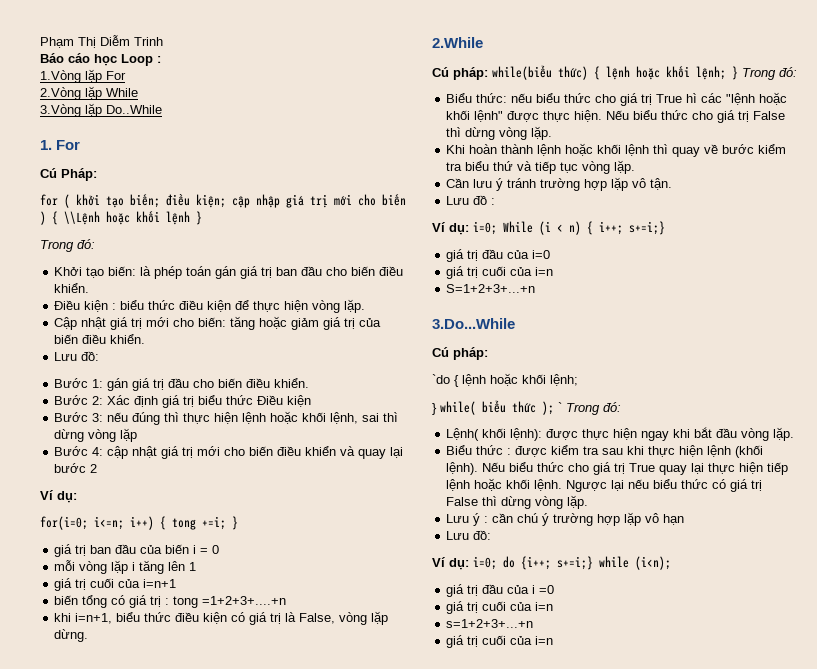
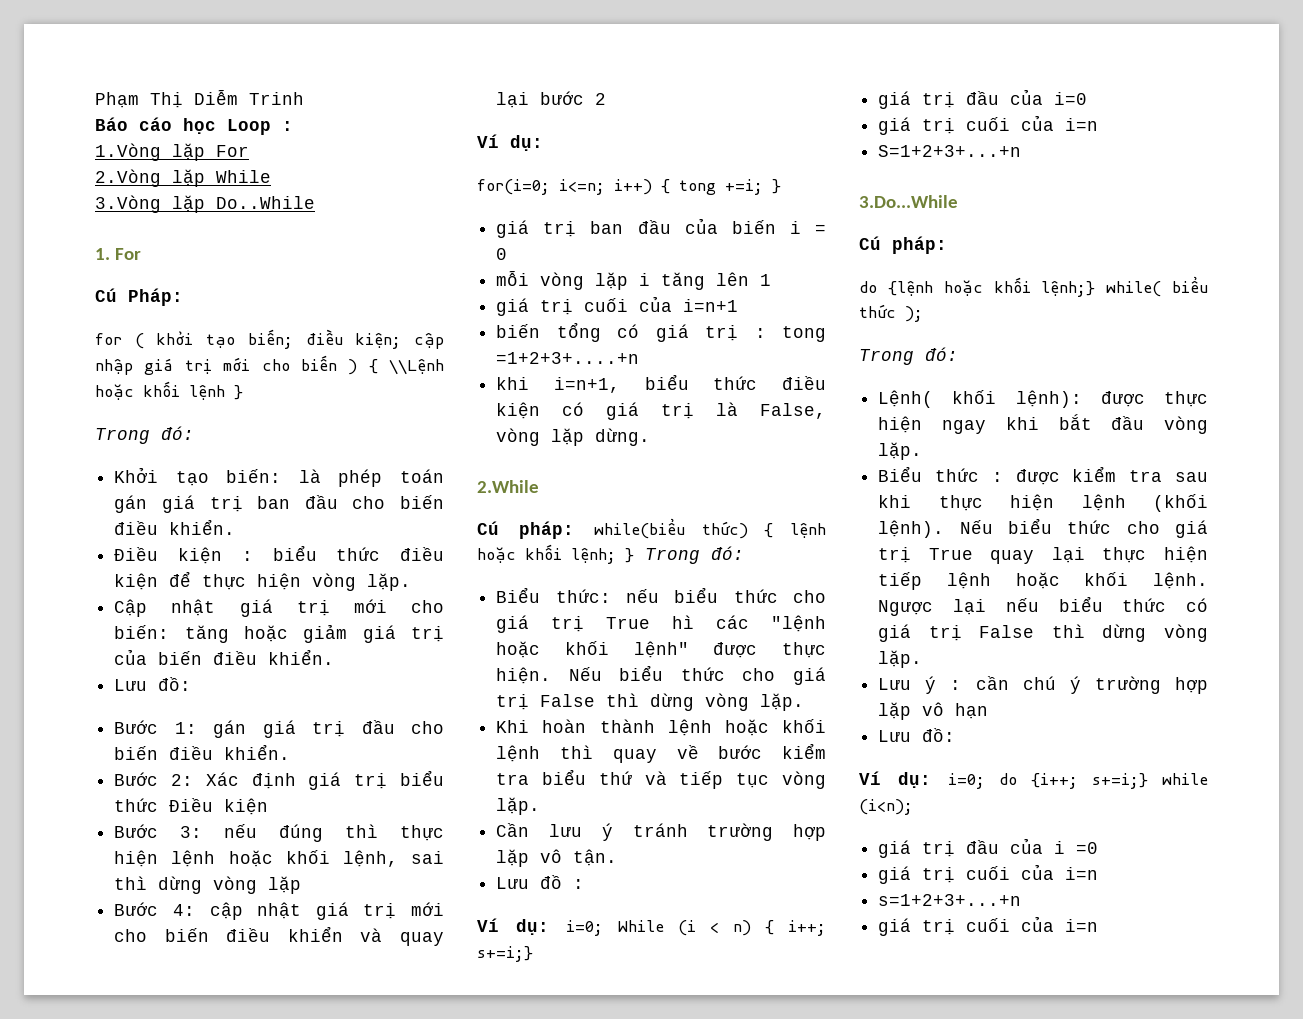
- `do { lệnh hoặc khối lệnh;
- } while( biểu thức ); ` Trong đó:
+ do {lệnh hoặc khối lệnh;} while( biểu thức );
+ Trong đó:

